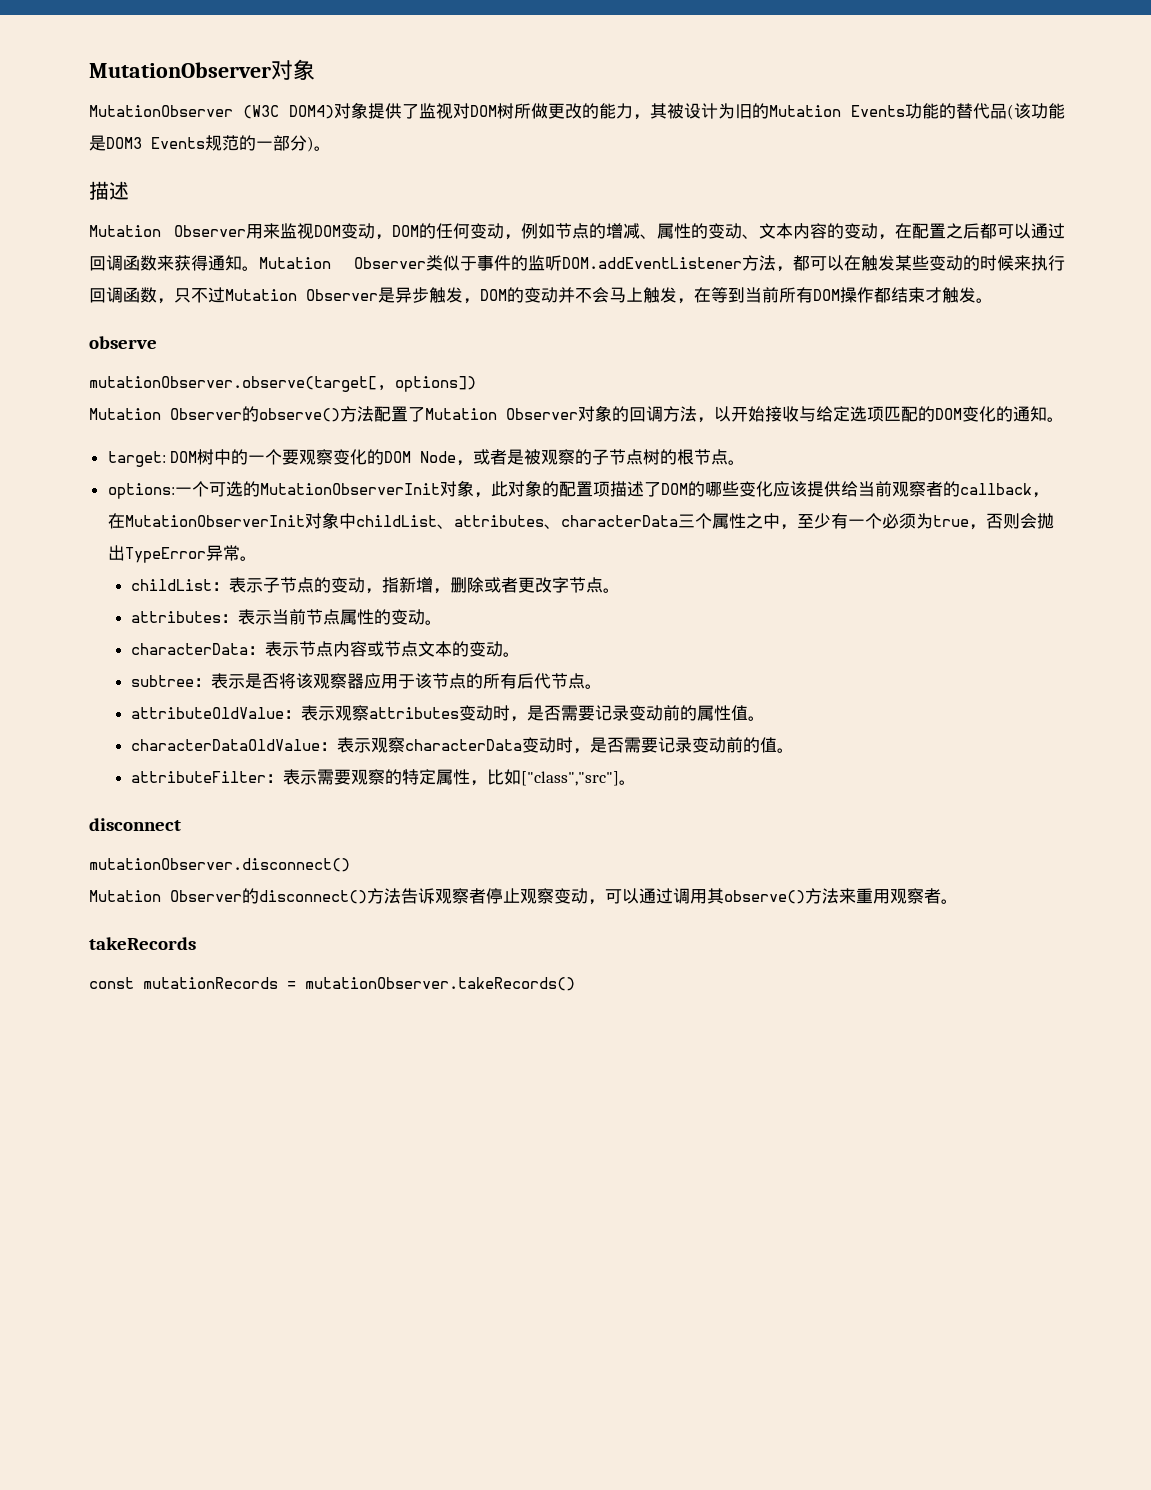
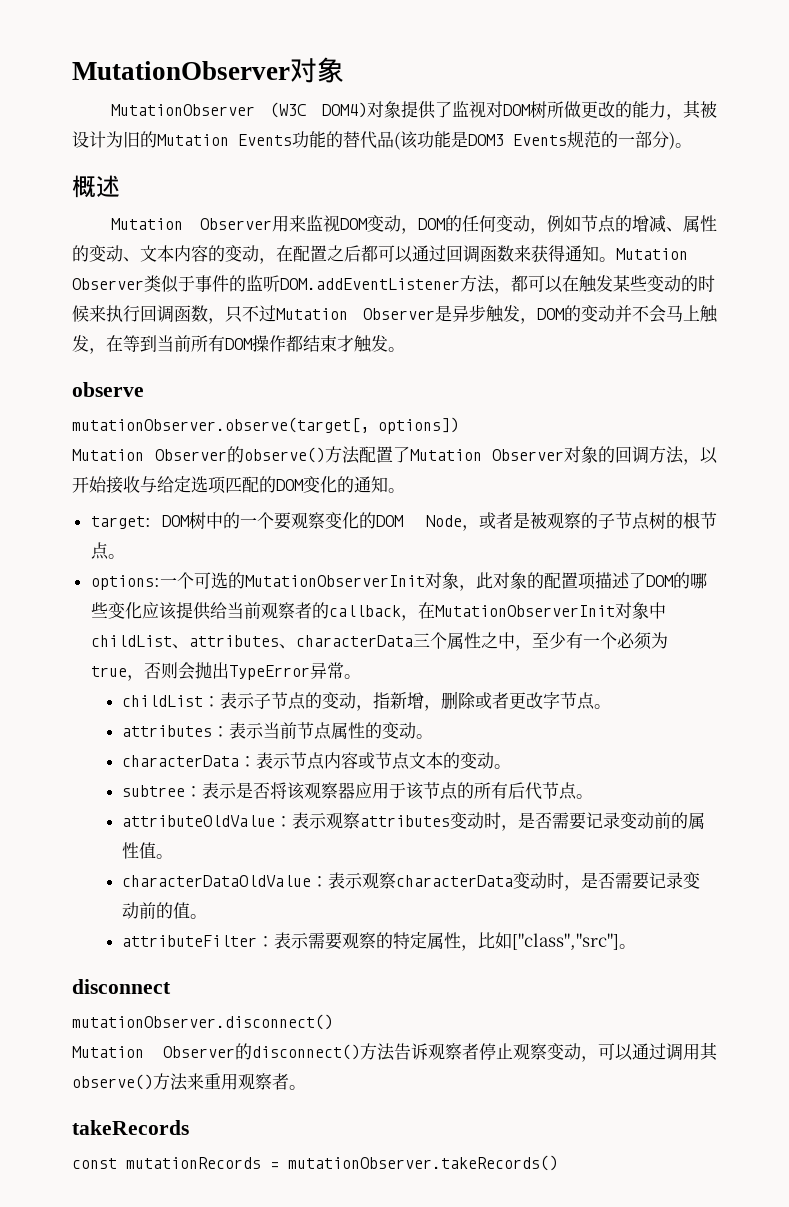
  MutationObserver (W3C DOM4)对象提供了监视对DOM树所做更改的能力，其被设计为旧的Mutation Events功能的替代品(该功能是DOM3 Events规范的一部分)。
- 描述
+ 概述

